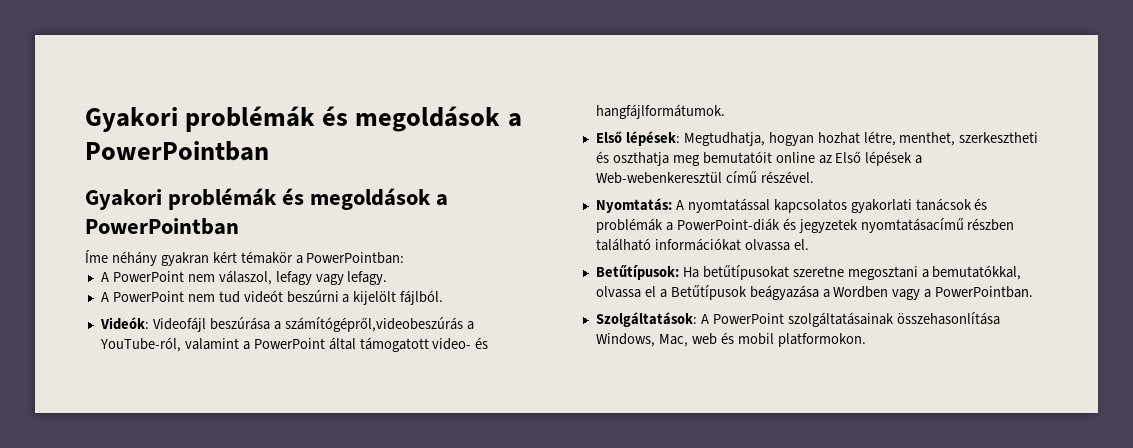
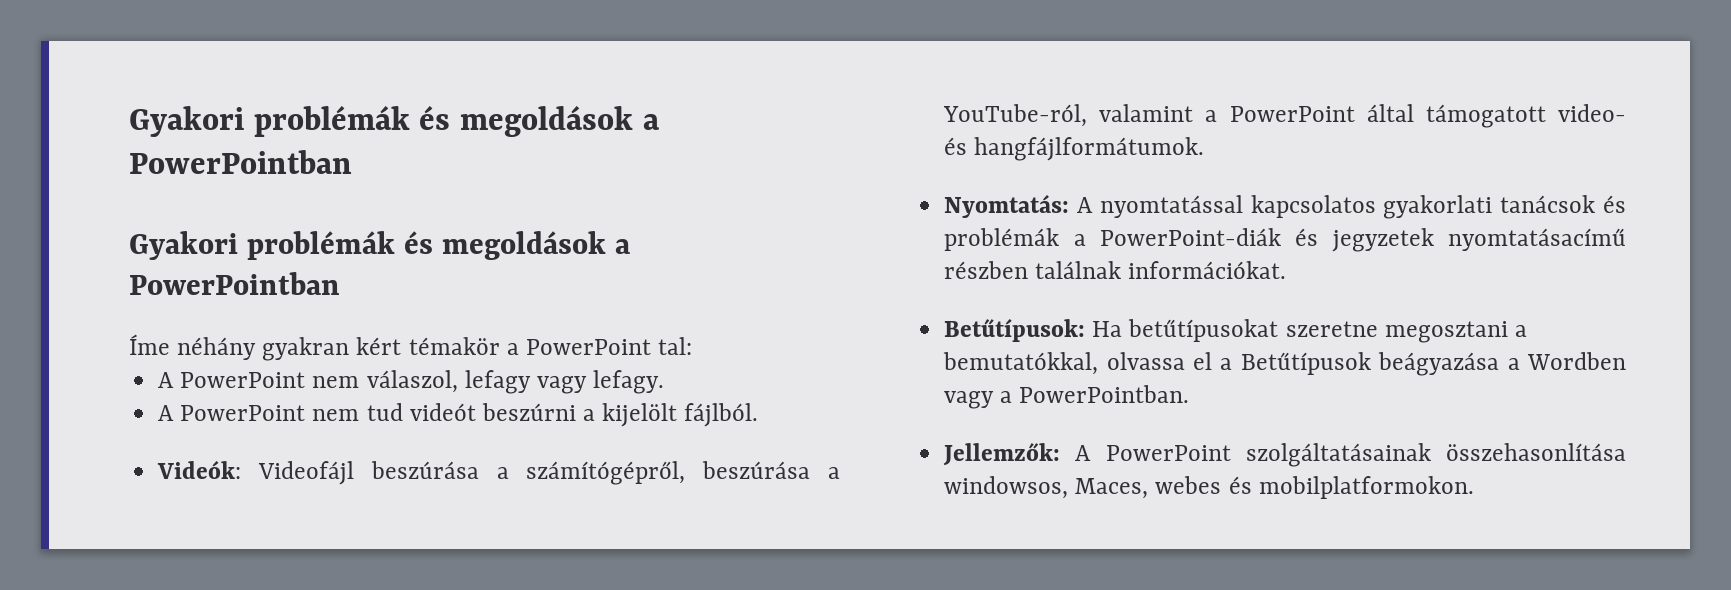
- Íme néhány gyakran kért témakör a PowerPointban:
+ Íme néhány gyakran kért témakör a PowerPoint tal:
- Videók: Videofájl beszúrása a számítógépről,videobeszúrás a YouTube-ról, valamint a PowerPoint által támogatott video- és hangfájlformátumok.
+ Videók: Videofájl beszúrása a számítógépről, beszúrása a YouTube-ról, valamint a PowerPoint által támogatott video- és hangfájlformátumok.
- Első lépések: Megtudhatja, hogyan hozhat létre, menthet, szerkesztheti és oszthatja meg bemutatóit online az Első lépések a Web-webenkeresztül című részével.
- Nyomtatás: A nyomtatással kapcsolatos gyakorlati tanácsok és problémák a PowerPoint-diák és jegyzetek nyomtatásacímű részben található információkat olvassa el.
+ Nyomtatás: A nyomtatással kapcsolatos gyakorlati tanácsok és problémák a PowerPoint-diák és jegyzetek nyomtatásacímű részben találnak információkat.
- Szolgáltatások: A PowerPoint szolgáltatásainak összehasonlítása Windows, Mac, web és mobil platformokon.
+ Jellemzők: A PowerPoint szolgáltatásainak összehasonlítása windowsos, Maces, webes és mobilplatformokon.

